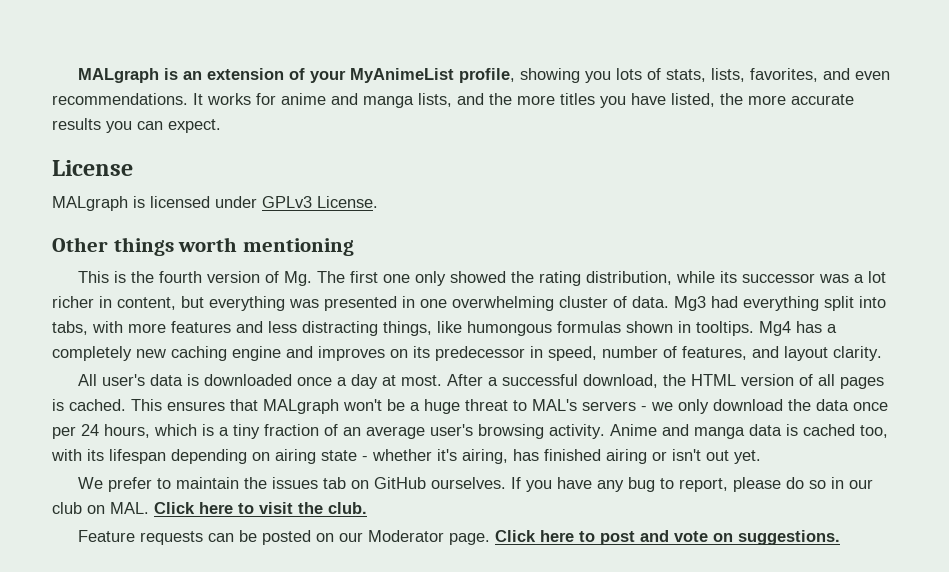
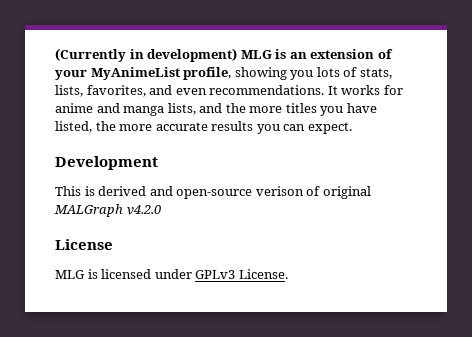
- MALgraph is an extension of your MyAnimeList profile, showing you lots of stats, lists, favorites, and even recommendations.
+ (Currently in development) MLG is an extension of your MyAnimeList profile, showing you lots of stats, lists, favorites, and even recommendations.
+ Development
+ This is derived and open-source verison of original MALGraph v4.2.0
- MALgraph is licensed under GPLv3 License.
+ MLG is licensed under GPLv3 License.
- Other things worth mentioning
- This is the fourth version of Mg. The first one only showed the rating distribution, while its successor was a lot richer in content, but everything was presented in one overwhelming cluster of data. Mg3 had everything split into tabs, with more features and less distracting things, like humongous formulas shown in tooltips. Mg4 has a completely new caching engine and improves on its predecessor in speed, number of features, and layout clarity.
- All user's data is downloaded once a day at most. After a successful download, the HTML version of all pages is cached. This ensures that MALgraph won't be a huge threat to MAL's servers - we only download the data once per 24 hours, which is a tiny fraction of an average user's browsing activity. Anime and manga data is cached too, with its lifespan depending on airing state - whether it's airing, has finished airing or isn't out yet.
- We prefer to maintain the issues tab on GitHub ourselves. If you have any bug to report, please do so in our club on MAL. Click here to visit the club.
- Feature requests can be posted on our Moderator page. Click here to post and vote on suggestions.

